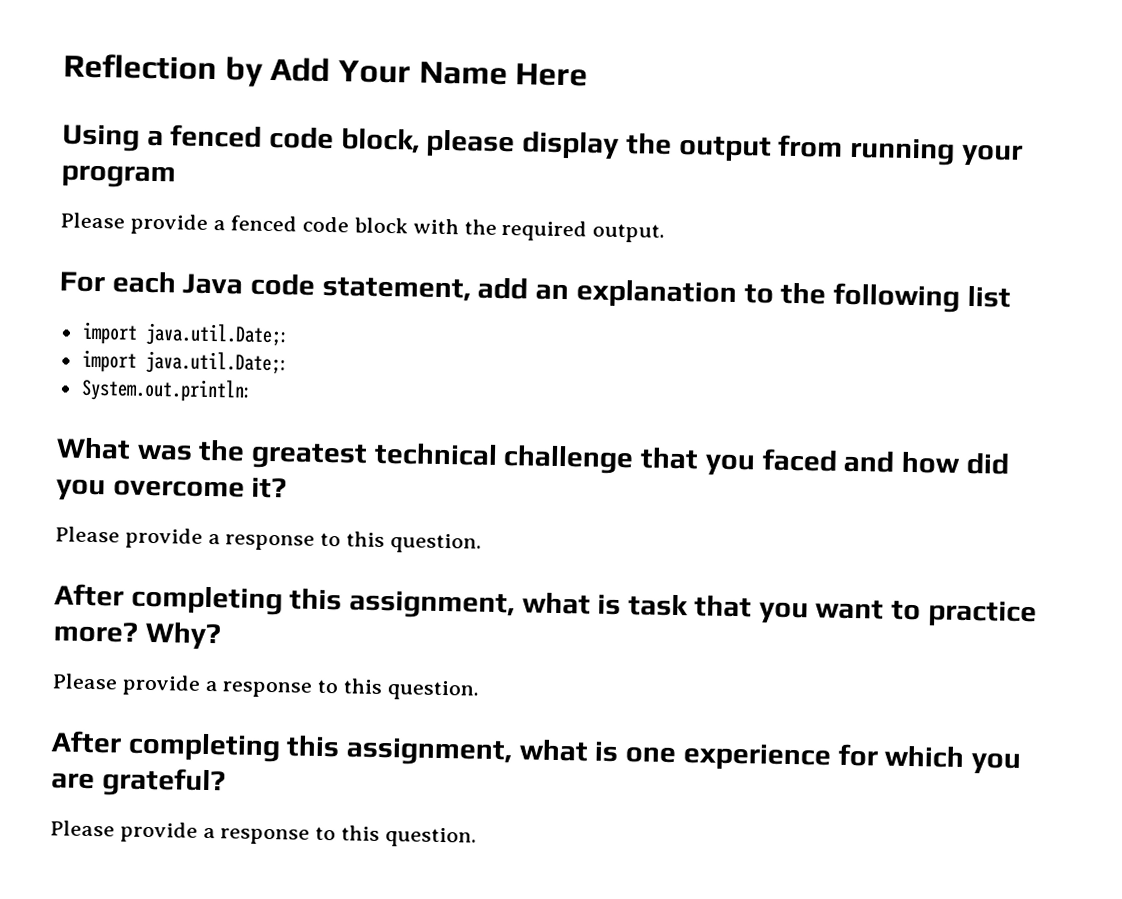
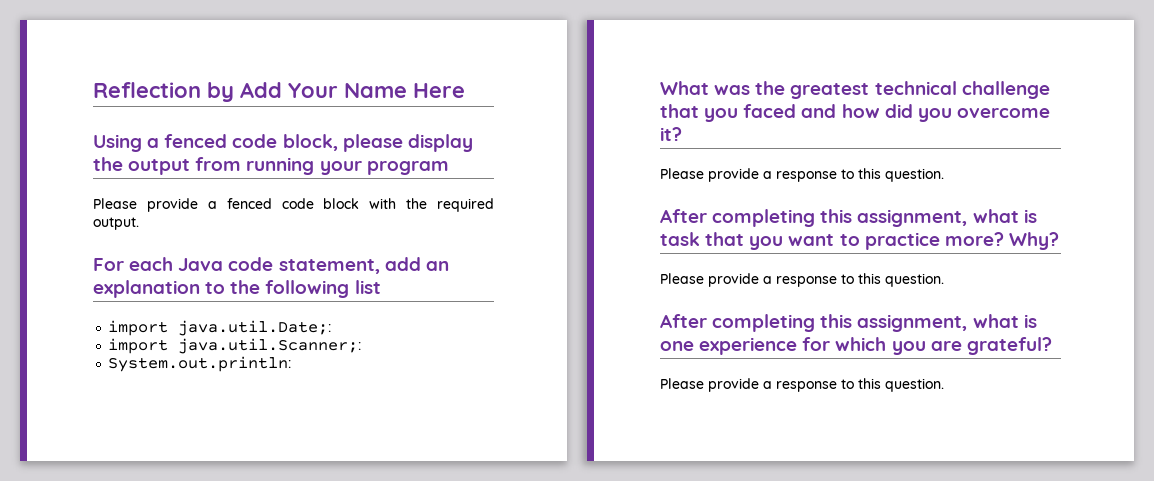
  For each Java code statement, add an explanation to the following list
  import java.util.Date;:
- import java.util.Date;:
+ import java.util.Scanner;:

